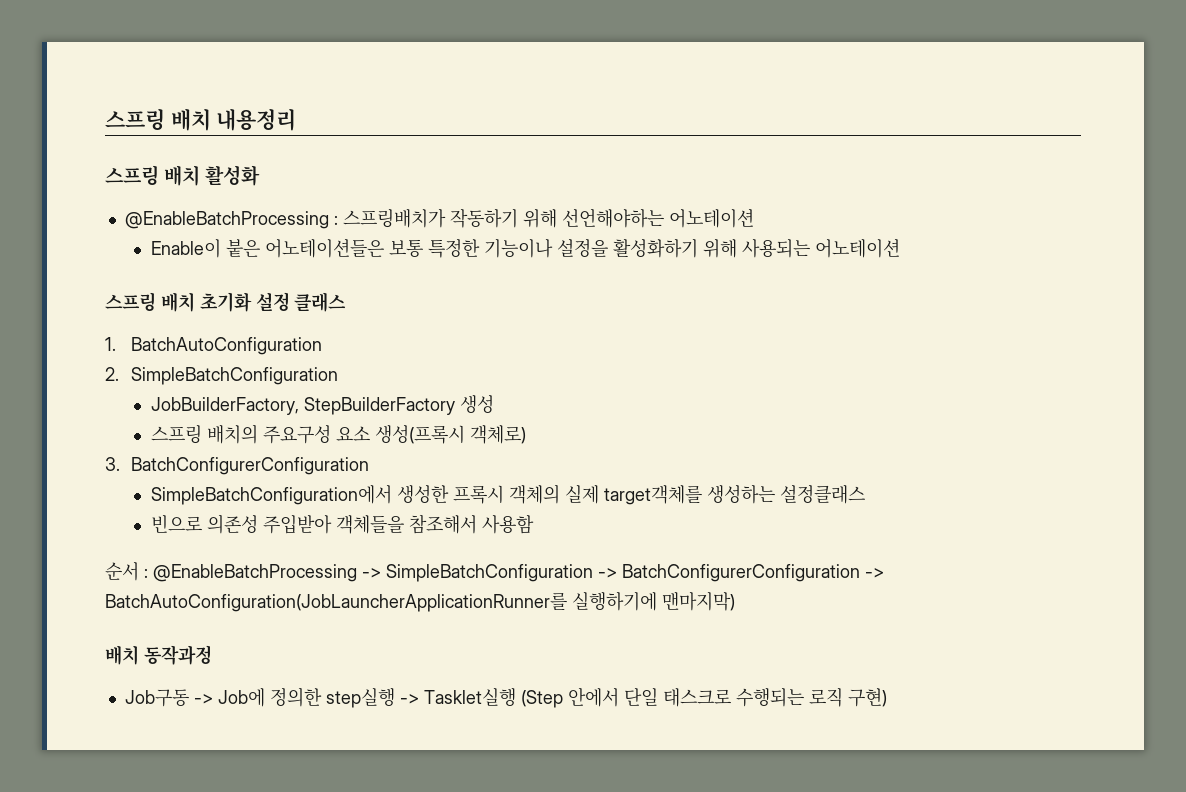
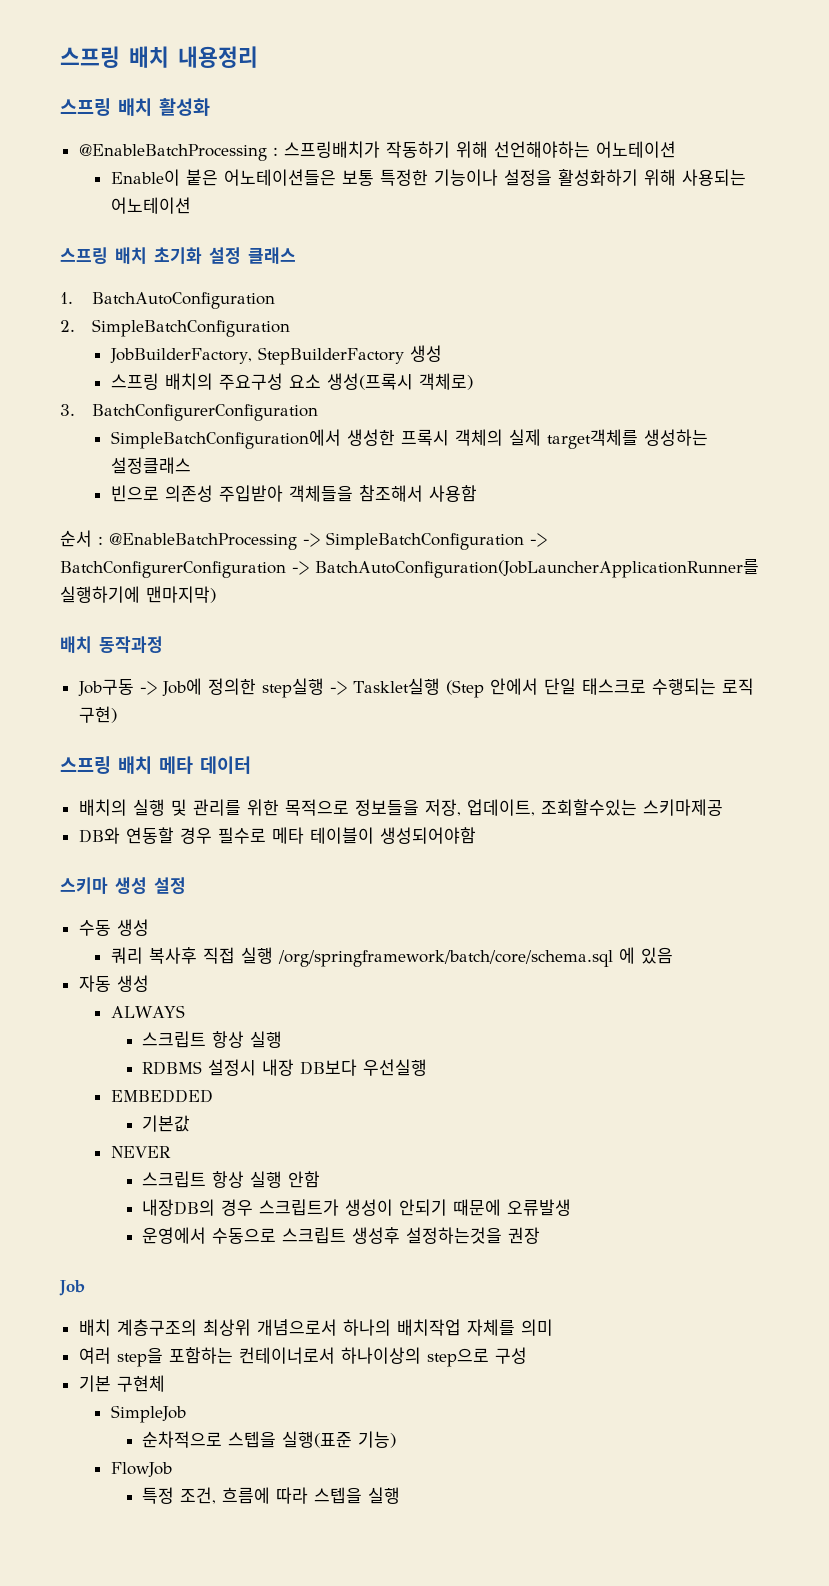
+ 스프링 배치 메타 데이터
+ 배치의 실행 및 관리를 위한 목적으로 정보들을 저장, 업데이트, 조회할수있는 스키마제공
+ DB와 연동할 경우 필수로 메타 테이블이 생성되어야함
+ 스키마 생성 설정
+ 수동 생성
+ 쿼리 복사후 직접 실행 /org/springframework/batch/core/schema.sql 에 있음
+ 자동 생성
+ ALWAYS
+ 스크립트 항상 실행
+ RDBMS 설정시 내장 DB보다 우선실행
+ EMBEDDED
+ 기본값
+ NEVER
+ 스크립트 항상 실행 안함
+ 내장DB의 경우 스크립트가 생성이 안되기 때문에 오류발생
+ 운영에서 수동으로 스크립트 생성후 설정하는것을 권장
+ Job
+ 배치 계층구조의 최상위 개념으로서 하나의 배치작업 자체를 의미
+ 여러 step을 포함하는 컨테이너로서 하나이상의 step으로 구성
+ 기본 구현체
+ SimpleJob
+ 순차적으로 스텝을 실행(표준 기능)
+ FlowJob
+ 특정 조건, 흐름에 따라 스텝을 실행

